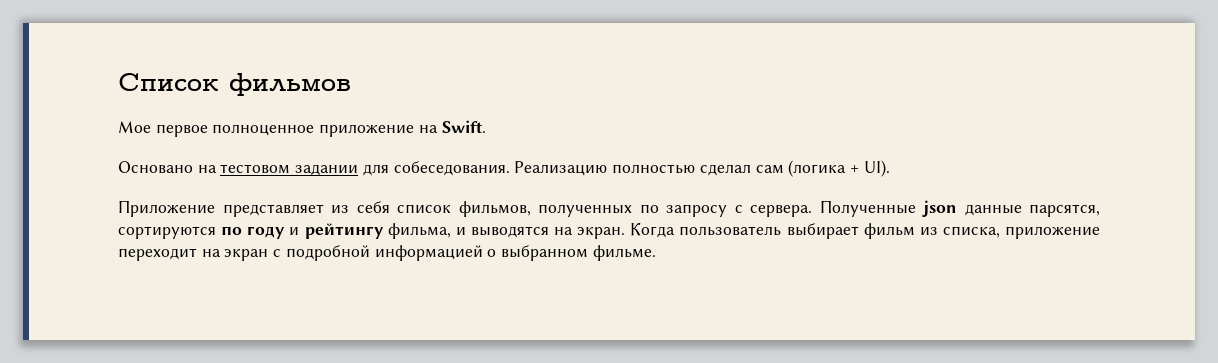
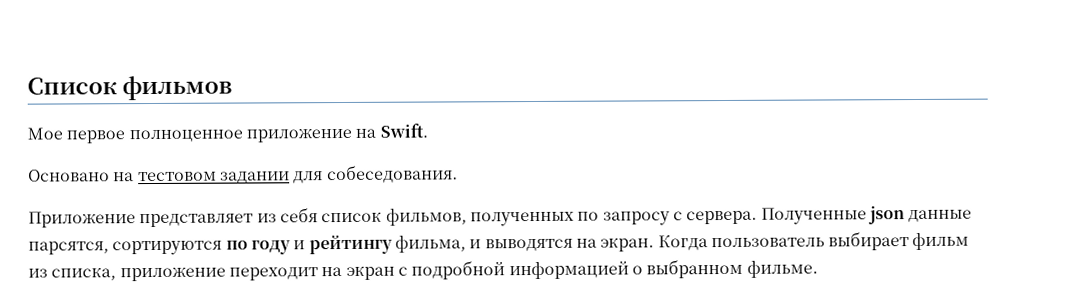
- Реализацию полностью сделал сам (логика + UI).

